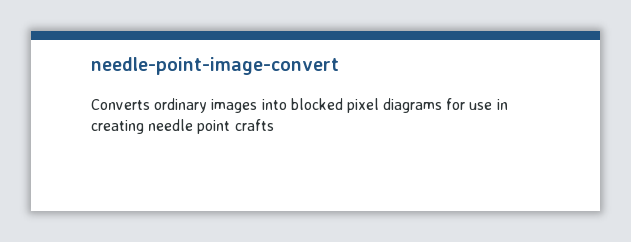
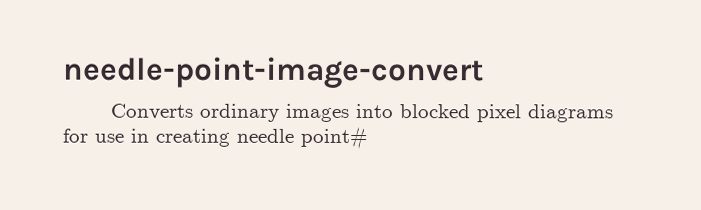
- Converts ordinary images into blocked pixel diagrams for use in creating needle point crafts
+ Converts ordinary images into blocked pixel diagrams for use in creating needle point#

